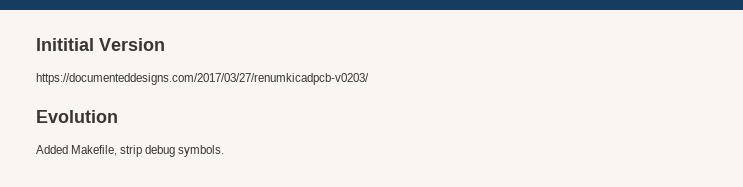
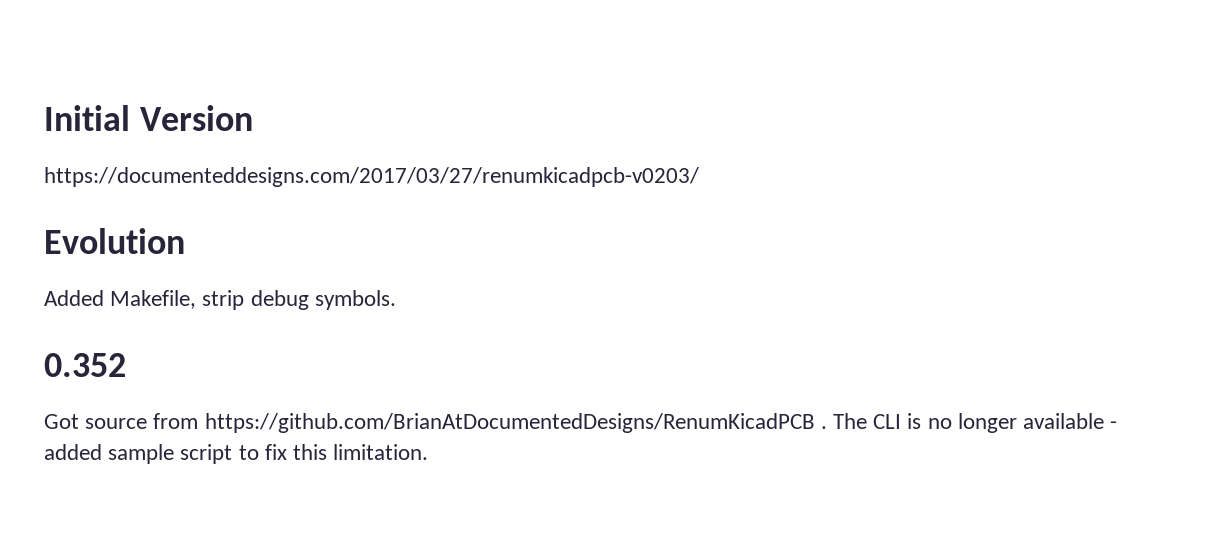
- Inititial Version
+ Initial Version
+ 0.352
+ Got source from https://github.com/BrianAtDocumentedDesigns/RenumKicadPCB . The CLI is no longer available - added sample script to fix this limitation.

